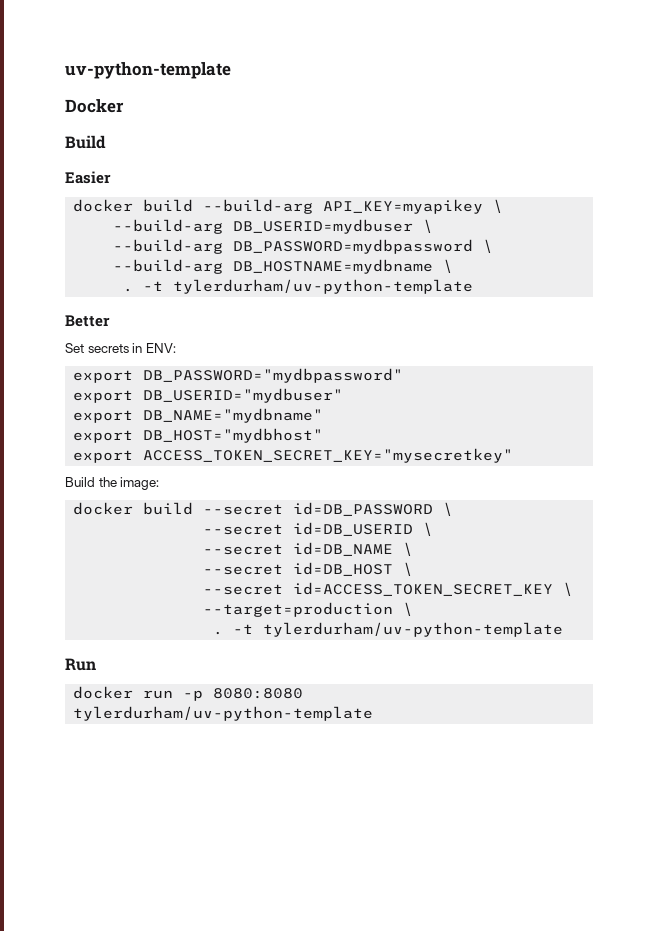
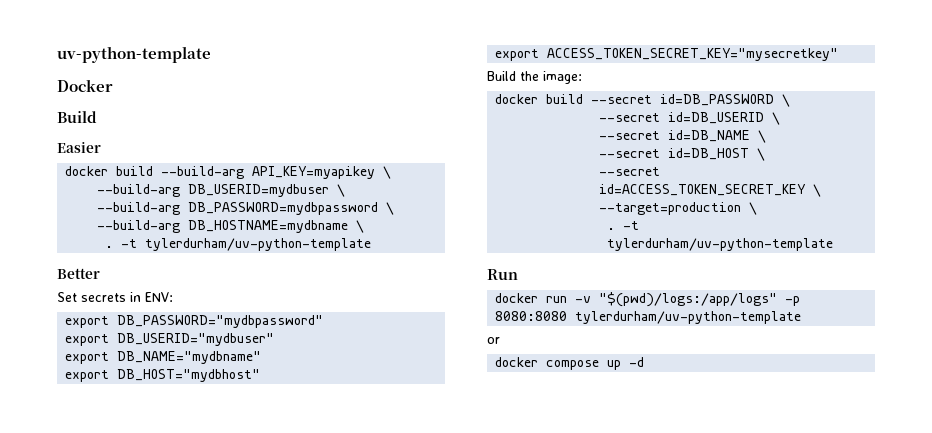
- docker run -p 8080:8080 tylerdurham/uv-python-template
+ docker run -v "$(pwd)/logs:/app/logs" -p 8080:8080 tylerdurham/uv-python-template
+ or
+ docker compose up -d

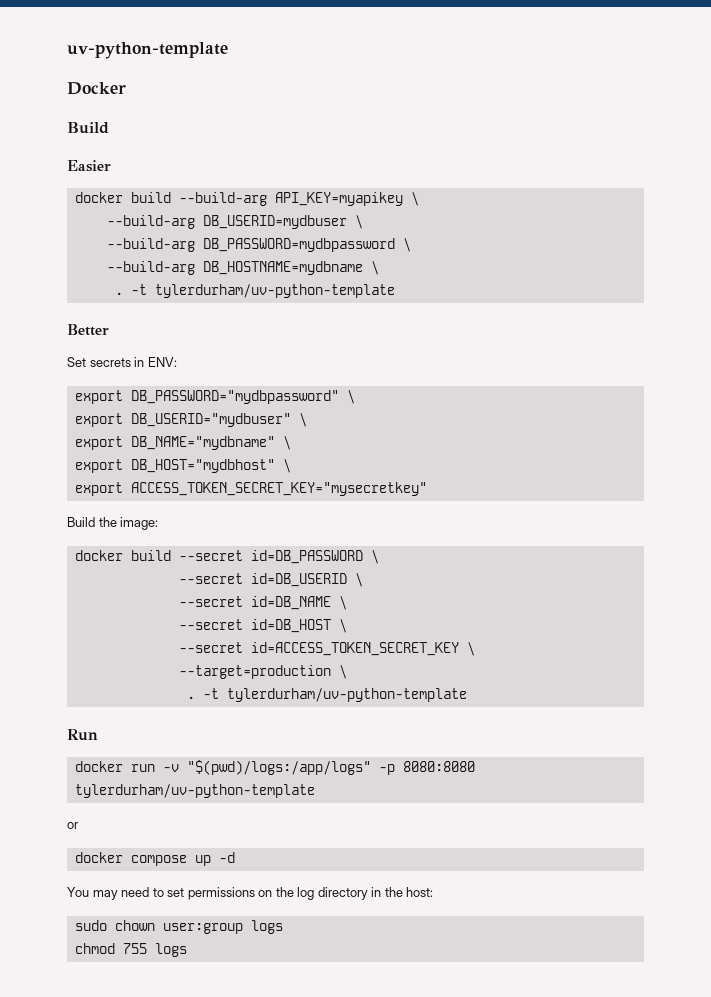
- export DB_PASSWORD="mydbpassword"
+ export DB_PASSWORD="mydbpassword" \
- export DB_USERID="mydbuser"
+ export DB_USERID="mydbuser" \
- export DB_NAME="mydbname"
+ export DB_NAME="mydbname" \
- export DB_HOST="mydbhost"
+ export DB_HOST="mydbhost" \
+ You may need to set permissions on the log directory in the host:
+ sudo chown user:group logs
+ chmod 755 logs

